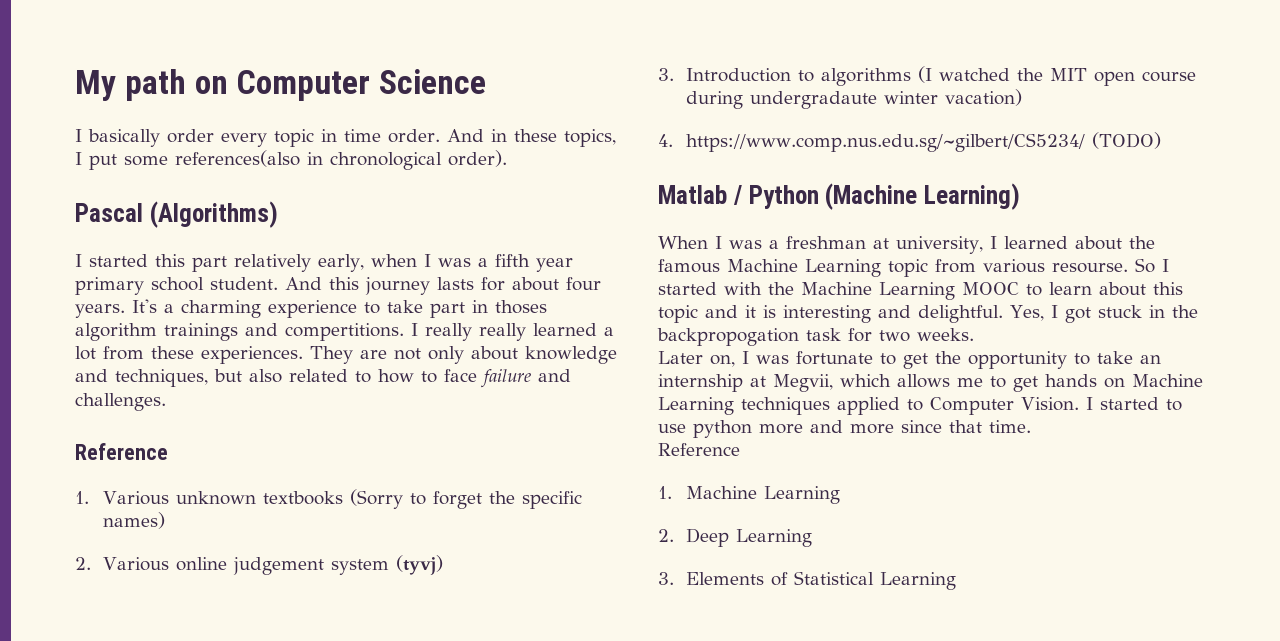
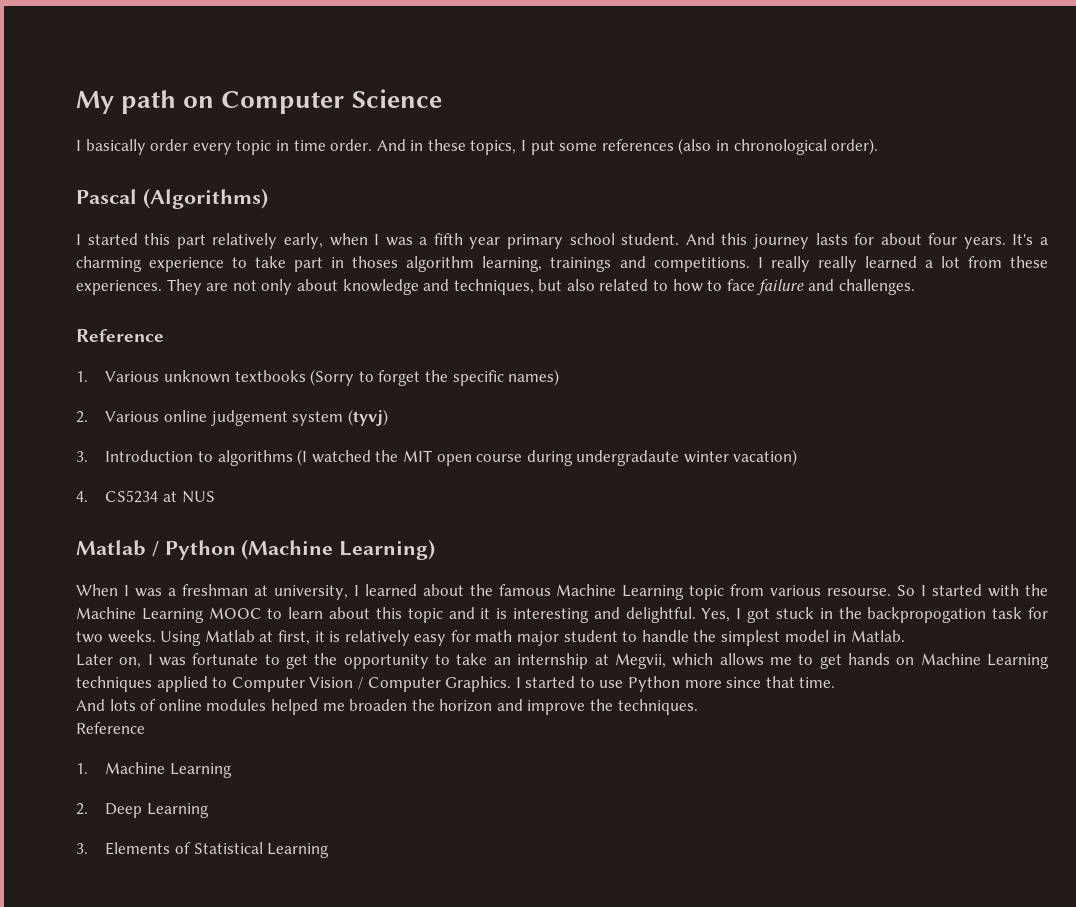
- And in these topics, I put some references(also in chronological order).
+ And in these topics, I put some references (also in chronological order).
- It's a charming experience to take part in thoses algorithm trainings and compertitions.
+ It's a charming experience to take part in thoses algorithm learning, trainings and competitions.
- 4. https://www.comp.nus.edu.sg/~gilbert/CS5234/ (TODO)
+ 4. CS5234 at NUS
+ Using Matlab at first, it is relatively easy for math major student to handle the simplest model in Matlab.
- Later on, I was fortunate to get the opportunity to take an internship at Megvii, which allows me to get hands on Machine Learning techniques applied to Computer Vision.
+ Later on, I was fortunate to get the opportunity to take an internship at Megvii, which allows me to get hands on Machine Learning techniques applied to Computer Vision / Computer Graphics.
- I started to use python more and more since that time.
+ I started to use Python more since that time.
+ And lots of online modules helped me broaden the horizon and improve the techniques.

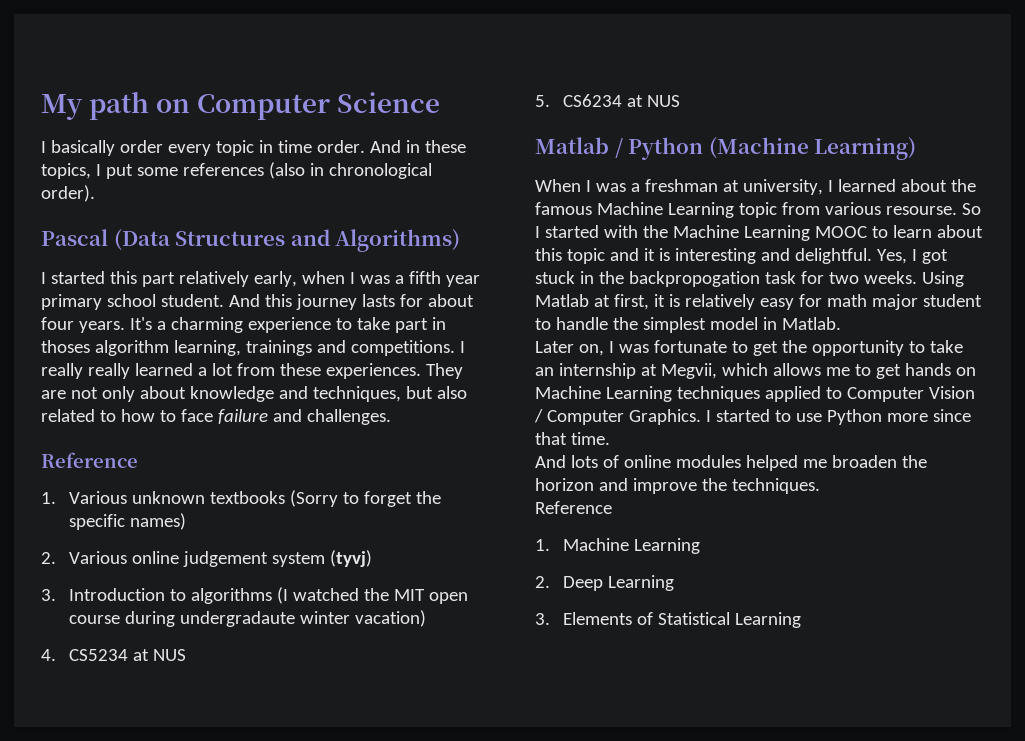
- Pascal (Algorithms)
+ Pascal (Data Structures and Algorithms)
+ 5. CS6234 at NUS

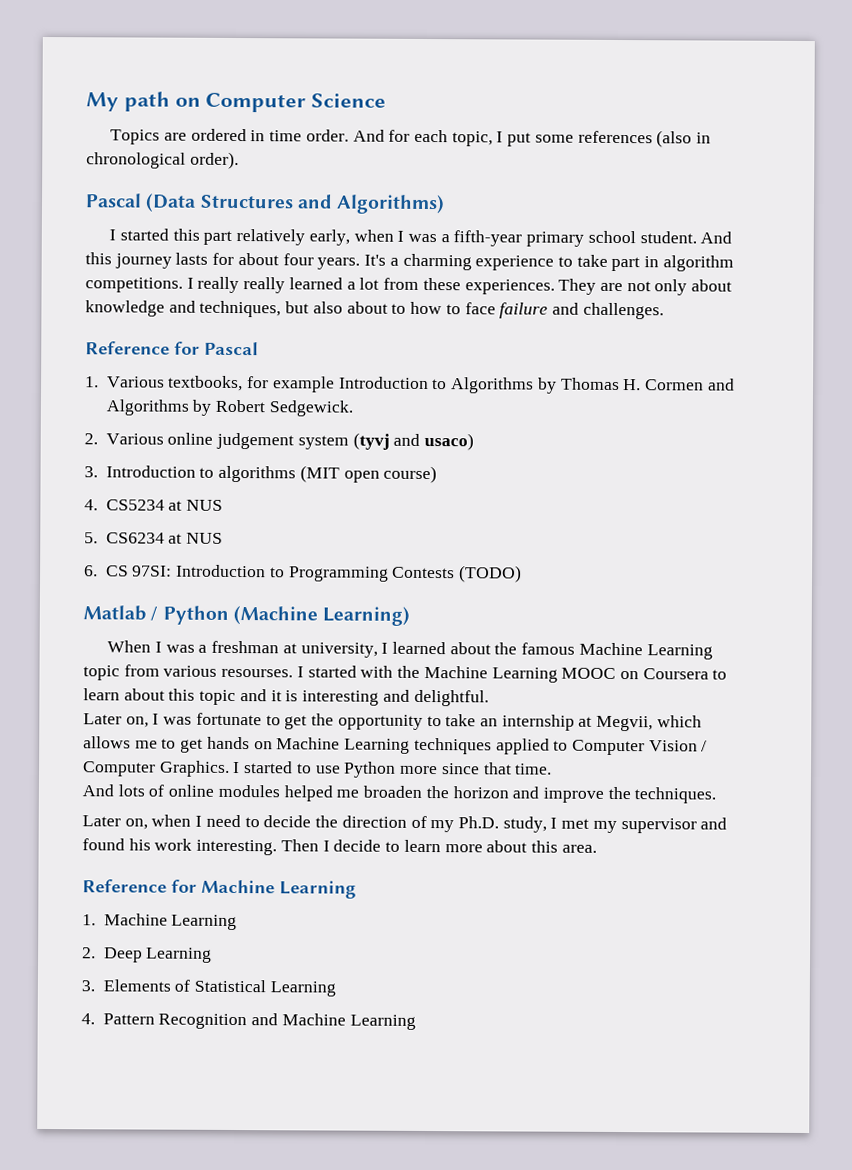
- I basically order every topic in time order.
+ Topics are ordered in time order.
- And in these topics, I put some references (also in chronological order).
+ And for each topic, I put some references (also in chronological order).
- I started this part relatively early, when I was a fifth year primary school student.
+ I started this part relatively early, when I was a fifth-year primary school student.
- It's a charming experience to take part in thoses algorithm learning, trainings and competitions.
+ It's a charming experience to take part in algorithm competitions.
- They are not only about knowledge and techniques, but also related to how to face failure and challenges.
- Reference
+ They are not only about knowledge and techniques, but also about to how to face failure and challenges.
+ Reference for Pascal
- 1. Various unknown textbooks (Sorry to forget the specific names)
+ 1. Various textbooks, for example Introduction to Algorithms by Thomas H. Cormen and Algorithms by Robert Sedgewick.
- 2. Various online judgement system (tyvj)
+ 2. Various online judgement system (tyvj and usaco)
- 3. Introduction to algorithms (I watched the MIT open course during undergradaute winter vacation)
+ 3. Introduction to algorithms (MIT open course)
+ 6. CS 97SI: Introduction to Programming Contests (TODO)
- When I was a freshman at university, I learned about the famous Machine Learning topic from various resourse. So I started with the Machine Learning MOOC to learn about this topic and it is interesting and delightful. Yes, I got stuck in the backpropogation task for two weeks. Using Matlab at first, it is relatively easy for math major student to handle the simplest model in Matlab.
+ When I was a freshman at university, I learned about the famous Machine Learning topic from various resourses. I started with the Machine Learning MOOC on Coursera to learn about this topic and it is interesting and delightful.
  And lots of online modules helped me broaden the horizon and improve the techniques.
- Reference
+ Later on, when I need to decide the direction of my Ph.D. study, I met my supervisor and found his work interesting. Then I decide to learn more about this area.
+ Reference for Machine Learning
+ 4. Pattern Recognition and Machine Learning

